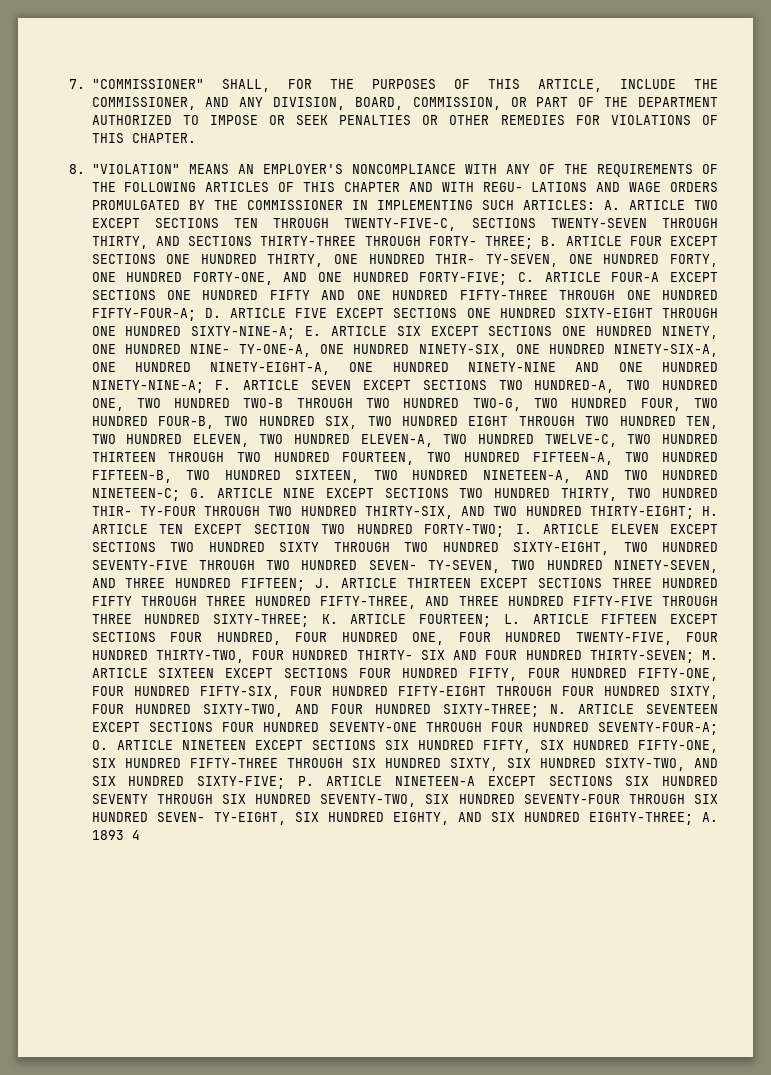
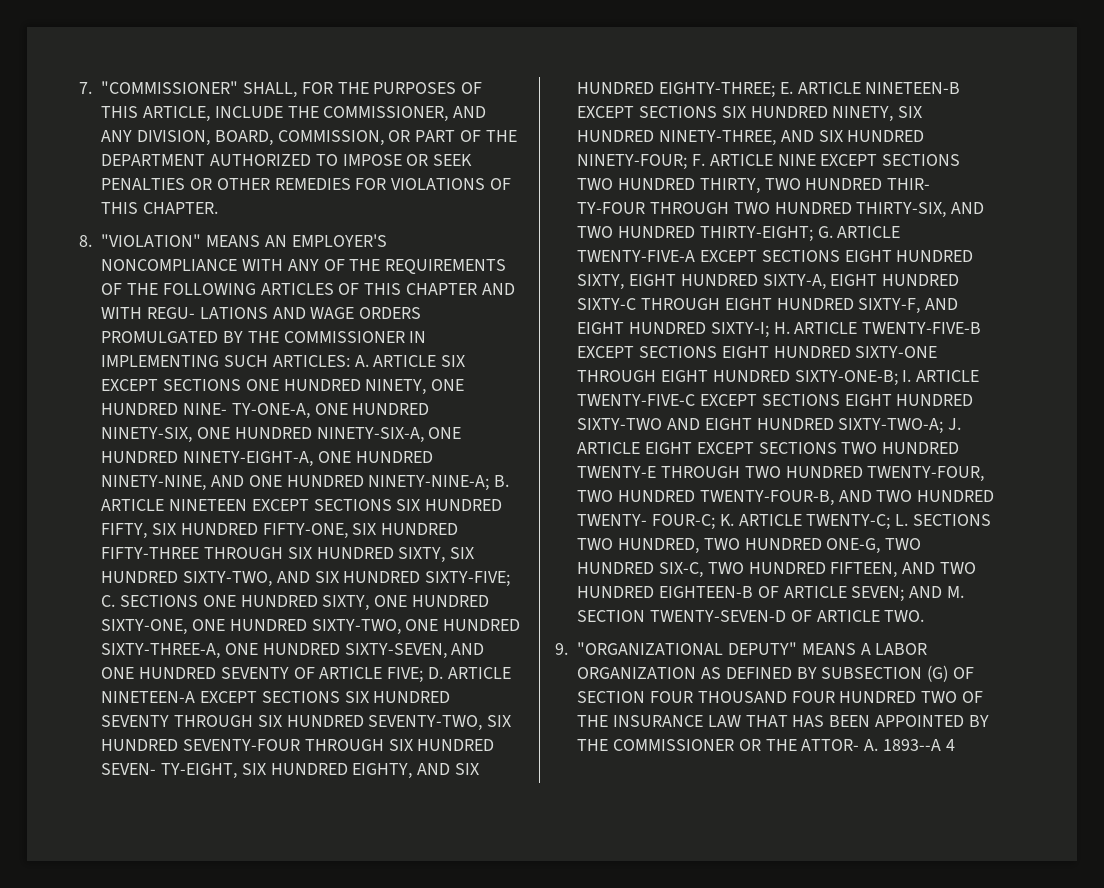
- A. ARTICLE TWO EXCEPT SECTIONS TEN THROUGH TWENTY-FIVE-C, SECTIONS TWENTY-SEVEN THROUGH THIRTY, AND SECTIONS THIRTY-THREE THROUGH FORTY- THREE; B. ARTICLE FOUR EXCEPT SECTIONS ONE HUNDRED THIRTY, ONE HUNDRED THIR- TY-SEVEN, ONE HUNDRED FORTY, ONE HUNDRED FORTY-ONE, AND ONE HUNDRED FORTY-FIVE; C. ARTICLE FOUR-A EXCEPT SECTIONS ONE HUNDRED FIFTY AND ONE HUNDRED FIFTY-THREE THROUGH ONE HUNDRED FIFTY-FOUR-A; D. ARTICLE FIVE EXCEPT SECTIONS ONE HUNDRED SIXTY-EIGHT THROUGH ONE HUNDRED SIXTY-NINE-A; E. ARTICLE SIX EXCEPT SECTIONS ONE HUNDRED NINETY, ONE HUNDRED NINE- TY-ONE-A, ONE HUNDRED NINETY-SIX, ONE HUNDRED NINETY-SIX-A, ONE HUNDRED NINETY-EIGHT-A, ONE HUNDRED NINETY-NINE AND ONE HUNDRED NINETY-NINE-A;
+ A. ARTICLE SIX EXCEPT SECTIONS ONE HUNDRED NINETY, ONE HUNDRED NINE- TY-ONE-A, ONE HUNDRED NINETY-SIX, ONE HUNDRED NINETY-SIX-A, ONE HUNDRED NINETY-EIGHT-A, ONE HUNDRED NINETY-NINE, AND ONE HUNDRED NINETY-NINE-A;
- F. ARTICLE SEVEN EXCEPT SECTIONS TWO HUNDRED-A, TWO HUNDRED ONE, TWO HUNDRED TWO-B THROUGH TWO HUNDRED TWO-G, TWO HUNDRED FOUR, TWO HUNDRED FOUR-B, TWO HUNDRED SIX, TWO HUNDRED EIGHT THROUGH TWO HUNDRED TEN, TWO HUNDRED ELEVEN, TWO HUNDRED ELEVEN-A, TWO HUNDRED TWELVE-C, TWO HUNDRED THIRTEEN THROUGH TWO HUNDRED FOURTEEN, TWO HUNDRED FIFTEEN-A, TWO HUNDRED FIFTEEN-B, TWO HUNDRED SIXTEEN, TWO HUNDRED NINETEEN-A, AND TWO HUNDRED NINETEEN-C; G. ARTICLE NINE EXCEPT SECTIONS TWO HUNDRED THIRTY, TWO HUNDRED THIR- TY-FOUR THROUGH TWO HUNDRED THIRTY-SIX, AND TWO HUNDRED THIRTY-EIGHT; H. ARTICLE TEN EXCEPT SECTION TWO HUNDRED FORTY-TWO; I. ARTICLE ELEVEN EXCEPT SECTIONS TWO HUNDRED SIXTY THROUGH TWO HUNDRED SIXTY-EIGHT, TWO HUNDRED SEVENTY-FIVE THROUGH TWO HUNDRED SEVEN- TY-SEVEN, TWO HUNDRED NINETY-SEVEN, AND THREE HUNDRED FIFTEEN; J. ARTICLE THIRTEEN EXCEPT SECTIONS THREE HUNDRED FIFTY THROUGH THREE HUNDRED FIFTY-THREE, AND THREE HUNDRED FIFTY-FIVE THROUGH THREE HUNDRED SIXTY-THREE; K. ARTICLE FOURTEEN; L. ARTICLE FIFTEEN EXCEPT SECTIONS FOUR HUNDRED, FOUR HUNDRED ONE, FOUR HUNDRED TWENTY-FIVE, FOUR HUNDRED THIRTY-TWO, FOUR HUNDRED THIRTY- SIX AND FOUR HUNDRED THIRTY-SEVEN; M. ARTICLE SIXTEEN EXCEPT SECTIONS FOUR HUNDRED FIFTY, FOUR HUNDRED FIFTY-ONE, FOUR HUNDRED FIFTY-SIX, FOUR HUNDRED FIFTY-EIGHT THROUGH FOUR HUNDRED SIXTY, FOUR HUNDRED SIXTY-TWO, AND FOUR HUNDRED SIXTY-THREE; N. ARTICLE SEVENTEEN EXCEPT SECTIONS FOUR HUNDRED SEVENTY-ONE THROUGH FOUR HUNDRED SEVENTY-FOUR-A; O. ARTICLE NINETEEN EXCEPT SECTIONS SIX HUNDRED FIFTY, SIX HUNDRED FIFTY-ONE, SIX HUNDRED FIFTY-THREE THROUGH SIX HUNDRED SIXTY, SIX HUNDRED SIXTY-TWO, AND SIX HUNDRED SIXTY-FIVE;
+ B. ARTICLE NINETEEN EXCEPT SECTIONS SIX HUNDRED FIFTY, SIX HUNDRED FIFTY-ONE, SIX HUNDRED FIFTY-THREE THROUGH SIX HUNDRED SIXTY, SIX HUNDRED SIXTY-TWO, AND SIX HUNDRED SIXTY-FIVE;
- P. ARTICLE NINETEEN-A EXCEPT SECTIONS SIX HUNDRED SEVENTY THROUGH SIX HUNDRED SEVENTY-TWO, SIX HUNDRED SEVENTY-FOUR THROUGH SIX HUNDRED SEVEN- TY-EIGHT, SIX HUNDRED EIGHTY, AND SIX HUNDRED EIGHTY-THREE;
+ C. SECTIONS ONE HUNDRED SIXTY, ONE HUNDRED SIXTY-ONE, ONE HUNDRED SIXTY-TWO, ONE HUNDRED SIXTY-THREE-A, ONE HUNDRED SIXTY-SEVEN, AND ONE HUNDRED SEVENTY OF ARTICLE FIVE; D. ARTICLE NINETEEN-A EXCEPT SECTIONS SIX HUNDRED SEVENTY THROUGH SIX HUNDRED SEVENTY-TWO, SIX HUNDRED SEVENTY-FOUR THROUGH SIX HUNDRED SEVEN- TY-EIGHT, SIX HUNDRED EIGHTY, AND SIX HUNDRED EIGHTY-THREE;
- A. 1893 4
+ E. ARTICLE NINETEEN-B EXCEPT SECTIONS SIX HUNDRED NINETY, SIX HUNDRED NINETY-THREE, AND SIX HUNDRED NINETY-FOUR; F. ARTICLE NINE EXCEPT SECTIONS TWO HUNDRED THIRTY, TWO HUNDRED THIR- TY-FOUR THROUGH TWO HUNDRED THIRTY-SIX, AND TWO HUNDRED THIRTY-EIGHT; G. ARTICLE TWENTY-FIVE-A EXCEPT SECTIONS EIGHT HUNDRED SIXTY, EIGHT HUNDRED SIXTY-A, EIGHT HUNDRED SIXTY-C THROUGH EIGHT HUNDRED SIXTY-F, AND EIGHT HUNDRED SIXTY-I; H. ARTICLE TWENTY-FIVE-B EXCEPT SECTIONS EIGHT HUNDRED SIXTY-ONE THROUGH EIGHT HUNDRED SIXTY-ONE-B; I. ARTICLE TWENTY-FIVE-C EXCEPT SECTIONS EIGHT HUNDRED SIXTY-TWO AND EIGHT HUNDRED SIXTY-TWO-A; J. ARTICLE EIGHT EXCEPT SECTIONS TWO HUNDRED TWENTY-E THROUGH TWO HUNDRED TWENTY-FOUR, TWO HUNDRED TWENTY-FOUR-B, AND TWO HUNDRED TWENTY- FOUR-C; K. ARTICLE TWENTY-C; L. SECTIONS TWO HUNDRED, TWO HUNDRED ONE-G, TWO HUNDRED SIX-C, TWO HUNDRED FIFTEEN, AND TWO HUNDRED EIGHTEEN-B OF ARTICLE SEVEN; AND M. SECTION TWENTY-SEVEN-D OF ARTICLE TWO.
+ 9. "ORGANIZATIONAL DEPUTY" MEANS A LABOR ORGANIZATION AS DEFINED BY SUBSECTION (G) OF SECTION FOUR THOUSAND FOUR HUNDRED TWO OF THE INSURANCE LAW THAT HAS BEEN APPOINTED BY THE COMMISSIONER OR THE ATTOR- A. 1893--A 4

